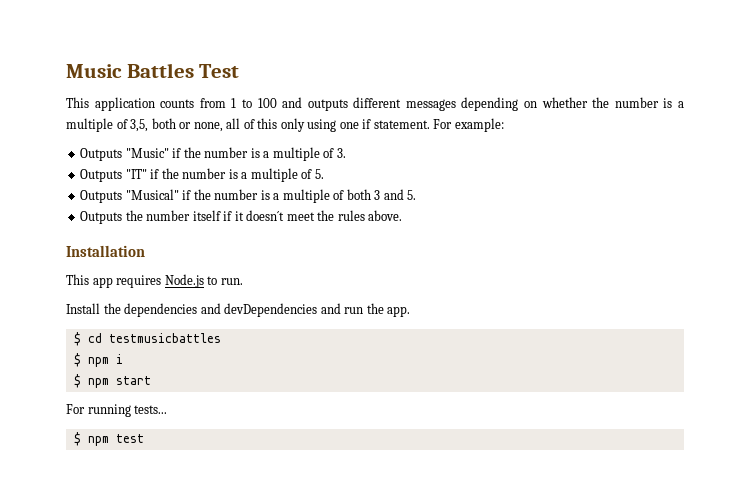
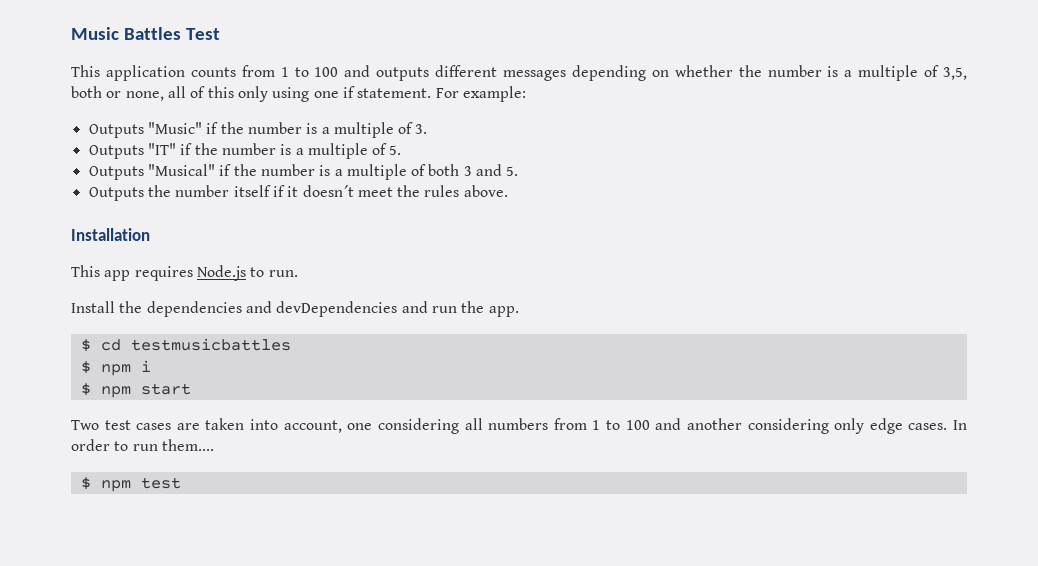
- For running tests...
+ Two test cases are taken into account, one considering all numbers from 1 to 100 and another considering only edge cases. In order to run them....

